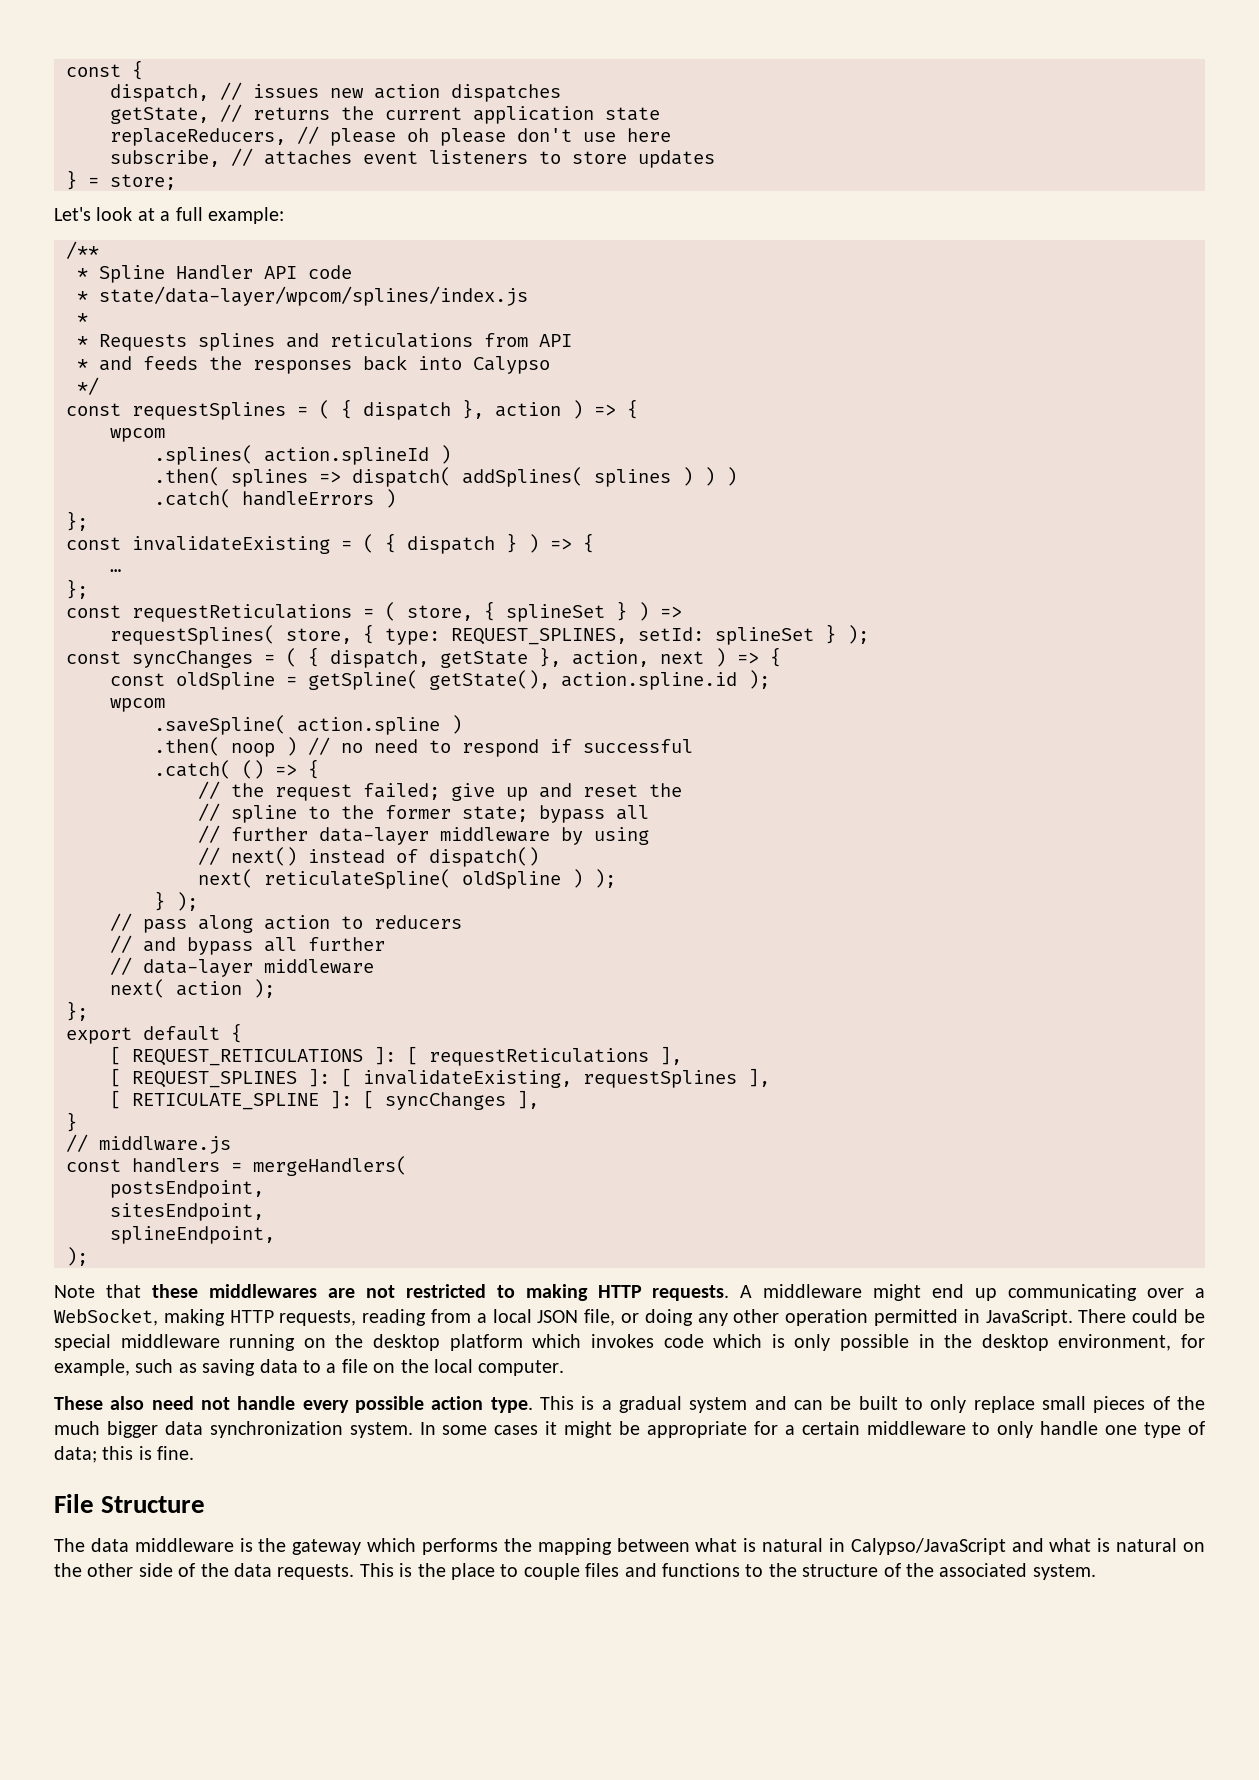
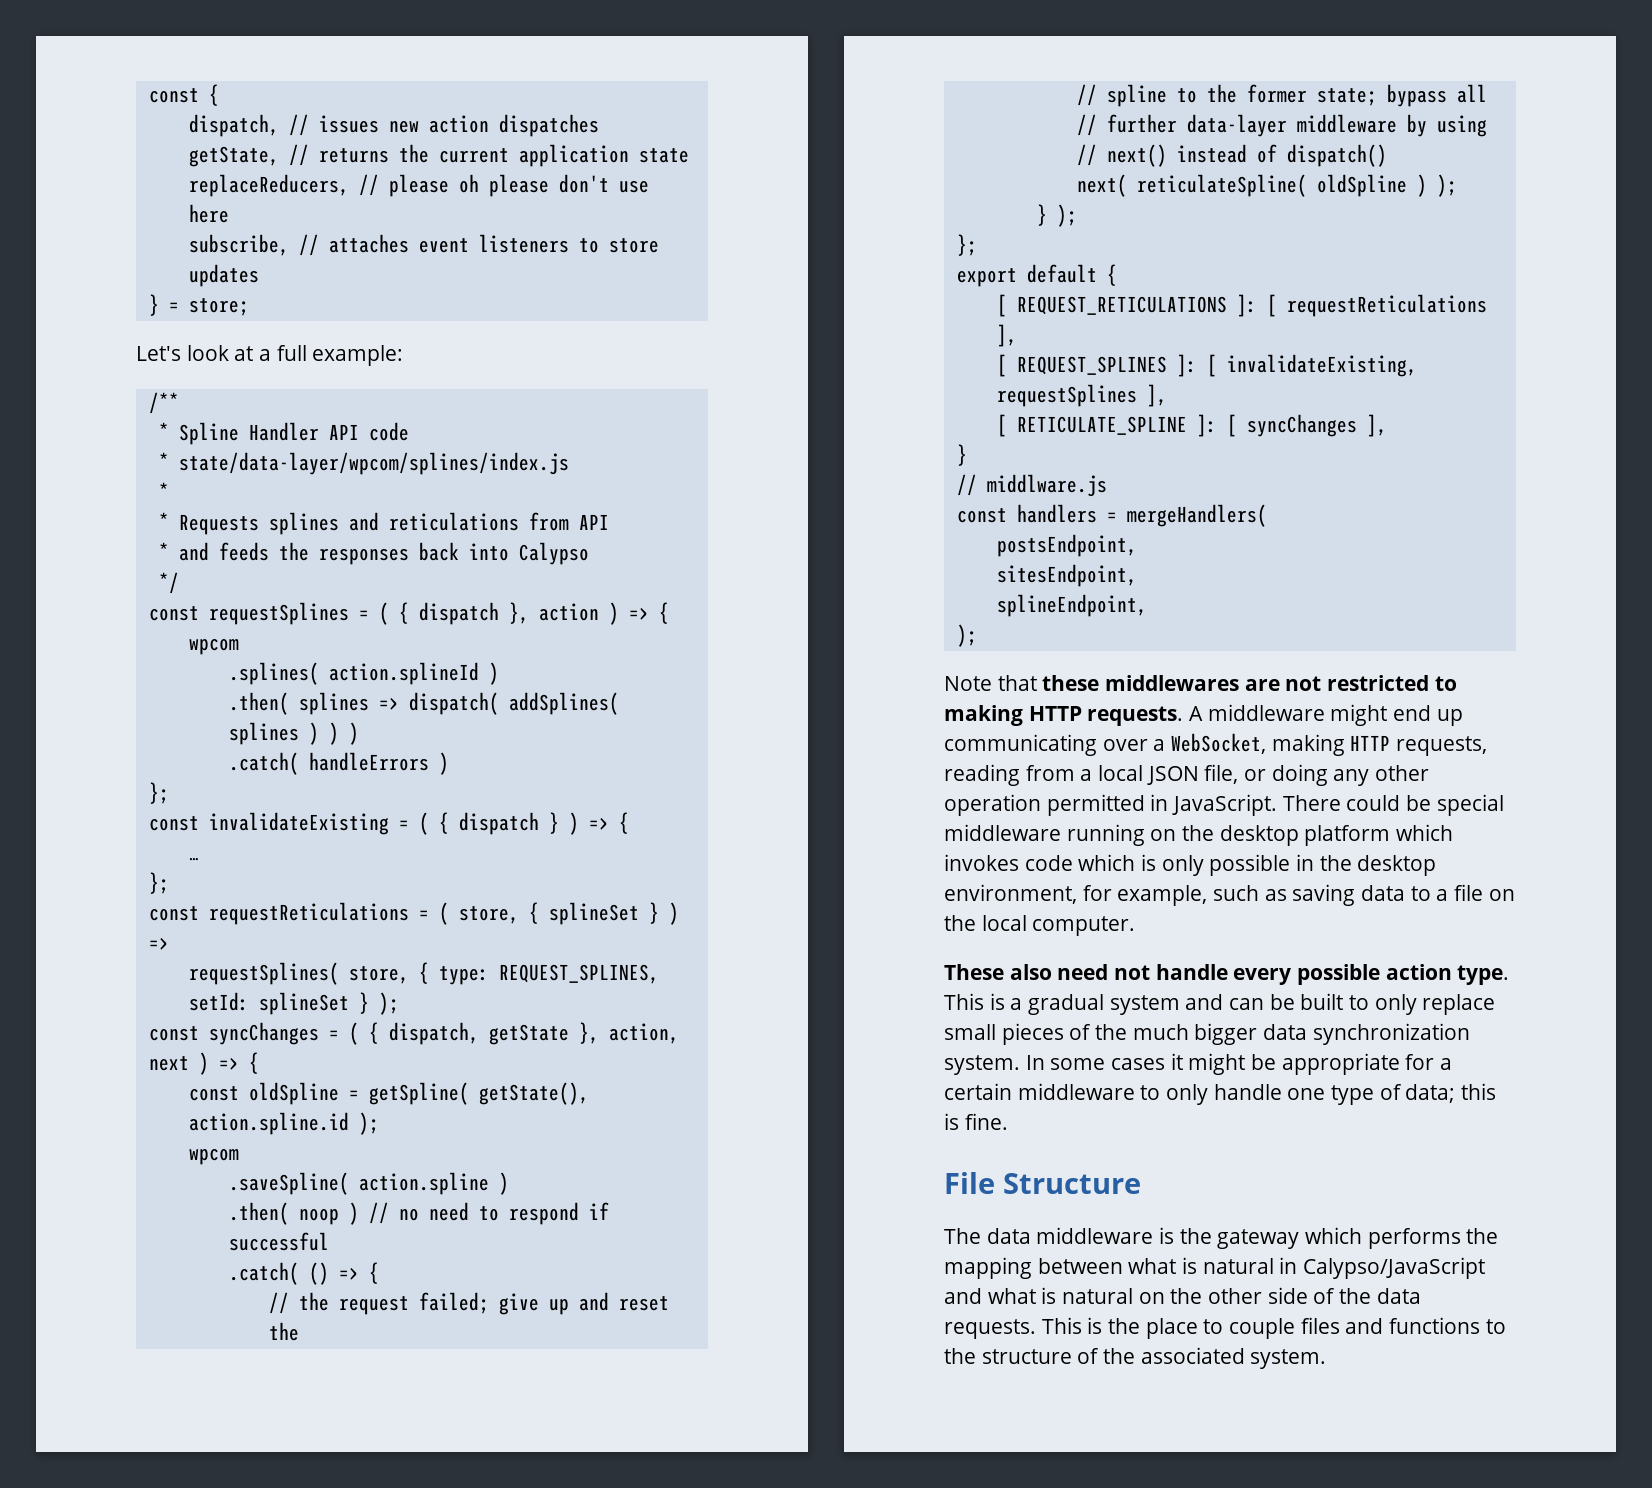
- // pass along action to reducers
- // and bypass all further
- // data-layer middleware
- next( action );

